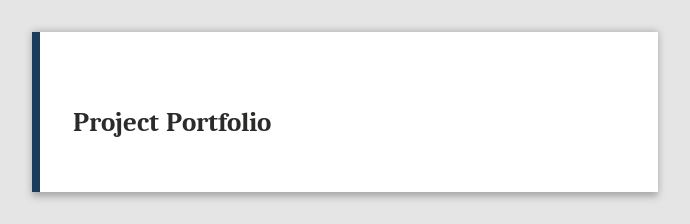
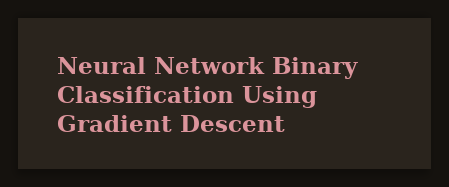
- Project Portfolio
+ Neural Network Binary Classification Using Gradient Descent

